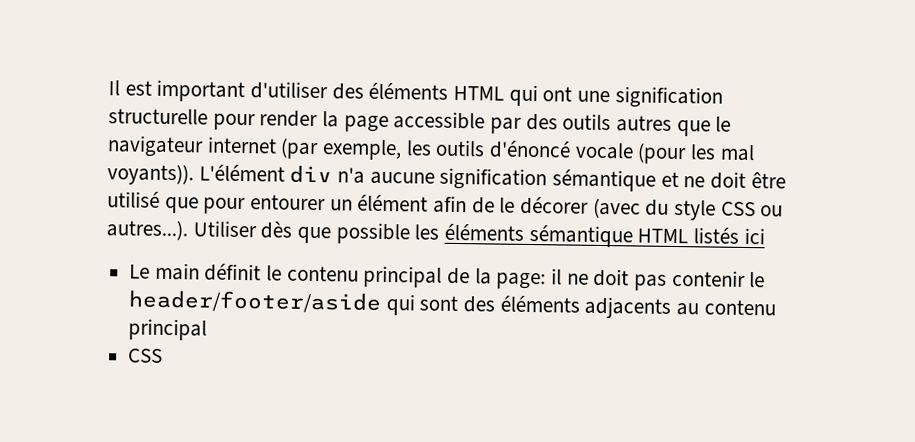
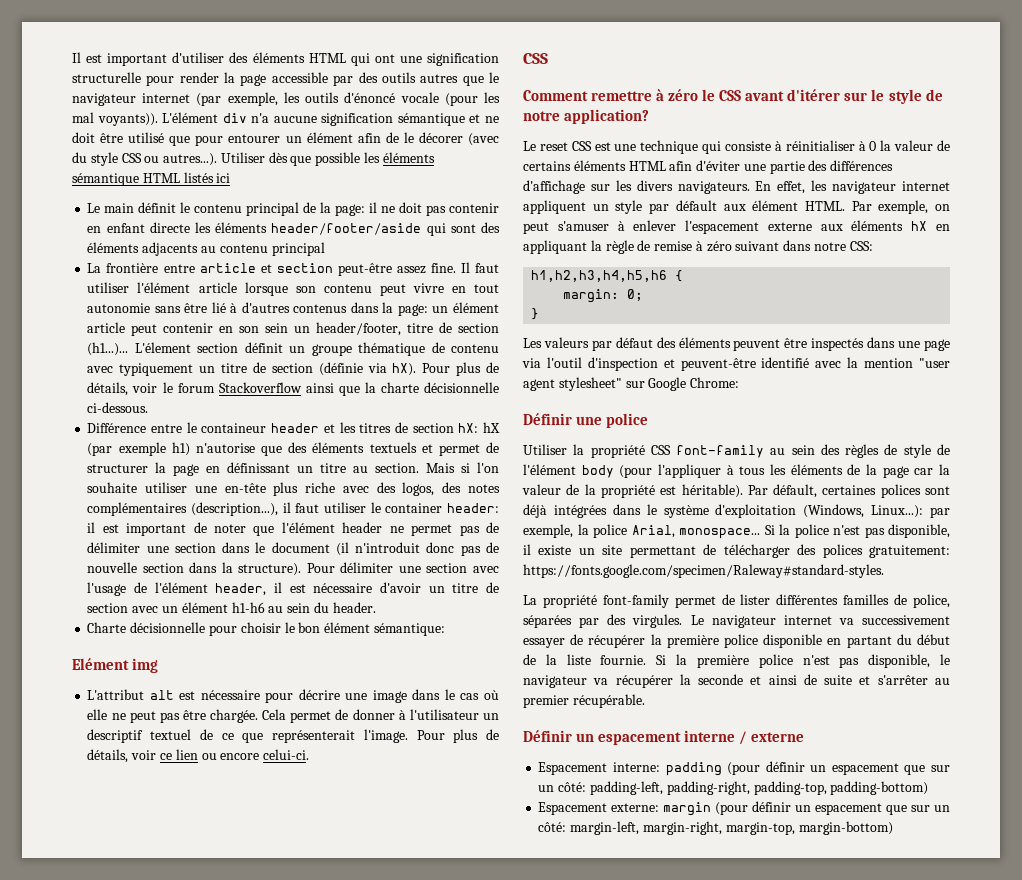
- Le main définit le contenu principal de la page: il ne doit pas contenir le header/footer/aside qui sont des éléments adjacents au contenu principal
+ Le main définit le contenu principal de la page: il ne doit pas contenir en enfant directe les éléments header/footer/aside qui sont des éléments adjacents au contenu principal
+ La frontière entre article et section peut-être assez fine. Il faut utiliser l'élément article lorsque son contenu peut vivre en tout autonomie sans être lié à d'autres contenus dans la page: un élément article peut contenir en son sein un header/footer, titre de section (h1...)... L'élement section définit un groupe thématique de contenu avec typiquement un titre de section (définie via hX). Pour plus de détails, voir le forum Stackoverflow ainsi que la charte décisionnelle ci-dessous.
+ Différence entre le containeur header et les titres de section hX: hX (par exemple h1) n'autorise que des éléments textuels et permet de structurer la page en définissant un titre au section. Mais si l'on souhaite utiliser une en-tête plus riche avec des logos, des notes complémentaires (description...), il faut utiliser le container header: il est important de noter que l'élément header ne permet pas de délimiter une section dans le document (il n'introduit donc pas de nouvelle section dans la structure). Pour délimiter une section avec l'usage de l'élément header, il est nécessaire d'avoir un titre de section avec un élément h1-h6 au sein du header.
+ Charte décisionnelle pour choisir le bon élément sémantique:
+ Elément img
+ L'attribut alt est nécessaire pour décrire une image dans le cas où elle ne peut pas être chargée. Cela permet de donner à l'utilisateur un descriptif textuel de ce que représenterait l'image. Pour plus de détails, voir ce lien ou encore celui-ci.
  CSS
+ Comment remettre à zéro le CSS avant d'itérer sur le style de notre application?
+ Le reset CSS est une technique qui consiste à réinitialiser à 0 la valeur de certains éléments HTML afin d'éviter une partie des différences d'affichage sur les divers navigateurs. En effet, les navigateur internet appliquent un style par défault aux élément HTML. Par exemple, on peut s'amuser à enlever l'espacement externe aux éléments hX en appliquant la règle de remise à zéro suivant dans notre CSS:
+ h1,h2,h3,h4,h5,h6 {
+ margin: 0;
+ }
+ Les valeurs par défaut des éléments peuvent être inspectés dans une page via l'outil d'inspection et peuvent-être identifié avec la mention "user agent stylesheet" sur Google Chrome:
+ Définir une police
+ Utiliser la propriété CSS font-family au sein des règles de style de l'élément body (pour l'appliquer à tous les éléments de la page car la valeur de la propriété est héritable). Par défault, certaines polices sont déjà intégrées dans le système d'exploitation (Windows, Linux...): par exemple, la police Arial, monospace... Si la police n'est pas disponible, il existe un site permettant de télécharger des polices gratuitement: https://fonts.google.com/specimen/Raleway#standard-styles.
+ La propriété font-family permet de lister différentes familles de police, séparées par des virgules. Le navigateur internet va successivement essayer de récupérer la première police disponible en partant du début de la liste fournie. Si la première police n'est pas disponible, le navigateur va récupérer la seconde et ainsi de suite et s'arrêter au premier récupérable.
+ Définir un espacement interne / externe
+ Espacement interne: padding (pour définir un espacement que sur un côté: padding-left, padding-right, padding-top, padding-bottom)
+ Espacement externe: margin (pour définir un espacement que sur un côté: margin-left, margin-right, margin-top, margin-bottom)

